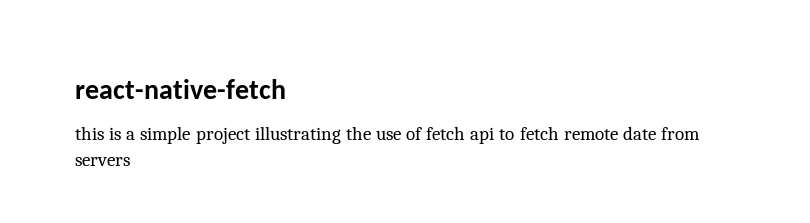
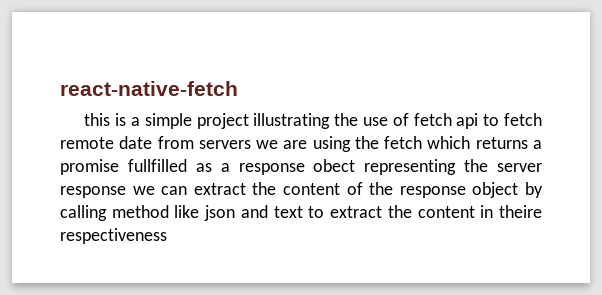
- this is a simple project illustrating the use of fetch api to fetch remote date from servers
+ this is a simple project illustrating the use of fetch api to fetch remote date from servers we are using the fetch which returns a promise fullfilled as a response obect representing the server response we can extract the content of the response object by calling method like json and text to extract the content in theire respectiveness

